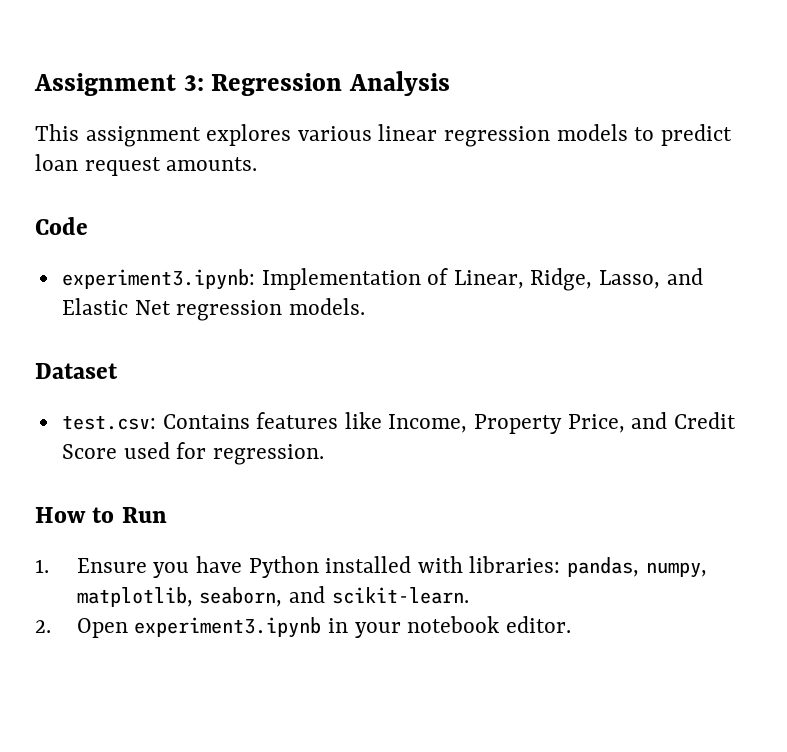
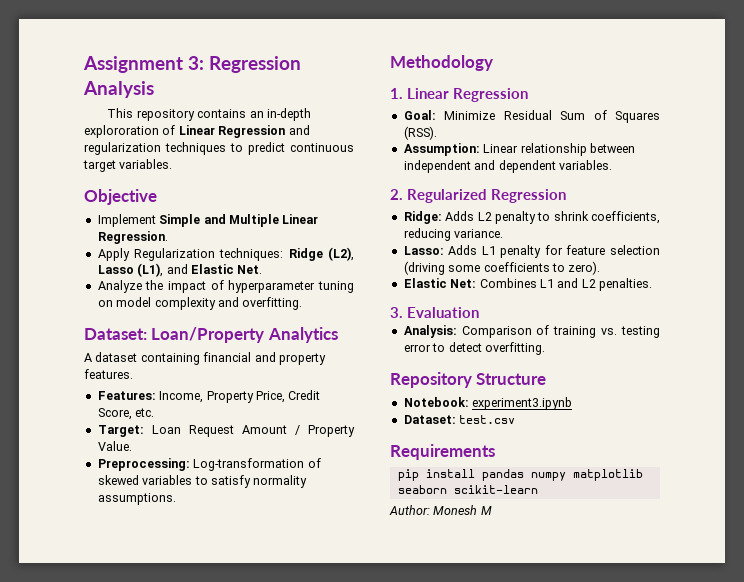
- This assignment explores various linear regression models to predict loan request amounts.
- Code
- experiment3.ipynb: Implementation of Linear, Ridge, Lasso, and Elastic Net regression models.
- Dataset
- test.csv: Contains features like Income, Property Price, and Credit Score used for regression.
- How to Run
- 1. Ensure you have Python installed with libraries: pandas, numpy, matplotlib, seaborn, and scikit-learn.
- 2. Open experiment3.ipynb in your notebook editor.
+ This repository contains an in-depth explororation of Linear Regression and regularization techniques to predict continuous target variables.
+ Objective
+ Implement Simple and Multiple Linear Regression.
+ Apply Regularization techniques: Ridge (L2), Lasso (L1), and Elastic Net.
+ Analyze the impact of hyperparameter tuning on model complexity and overfitting.
+ Dataset: Loan/Property Analytics
+ A dataset containing financial and property features.
+ Features: Income, Property Price, Credit Score, etc.
+ Target: Loan Request Amount / Property Value.
+ Preprocessing: Log-transformation of skewed variables to satisfy normality assumptions.
+ Methodology
+ 1. Linear Regression
+ Goal: Minimize Residual Sum of Squares (RSS).
+ Assumption: Linear relationship between independent and dependent variables.
+ 2. Regularized Regression
+ Ridge: Adds L2 penalty to shrink coefficients, reducing variance.
+ Lasso: Adds L1 penalty for feature selection (driving some coefficients to zero).
+ Elastic Net: Combines L1 and L2 penalties.
+ 3. Evaluation
+ Analysis: Comparison of training vs. testing error to detect overfitting.
+ Repository Structure
+ Notebook: experiment3.ipynb
+ Dataset: test.csv
+ Requirements
+ pip install pandas numpy matplotlib seaborn scikit-learn
+ Author: Monesh M

